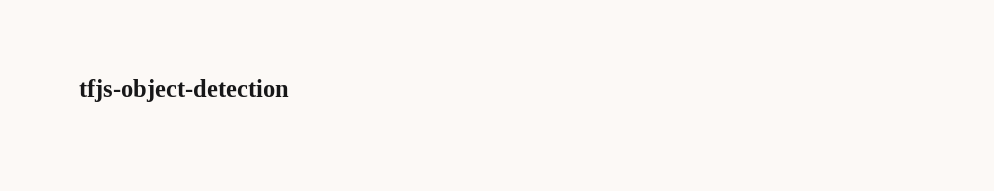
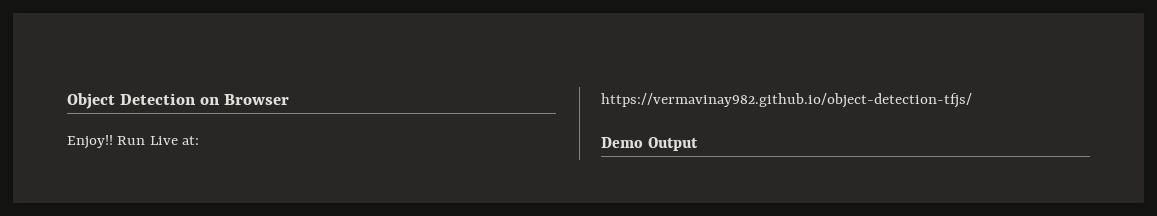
- tfjs-object-detection
+ Object Detection on Browser
+ Enjoy!! Run Live at: https://vermavinay982.github.io/object-detection-tfjs/
+ Demo Output

